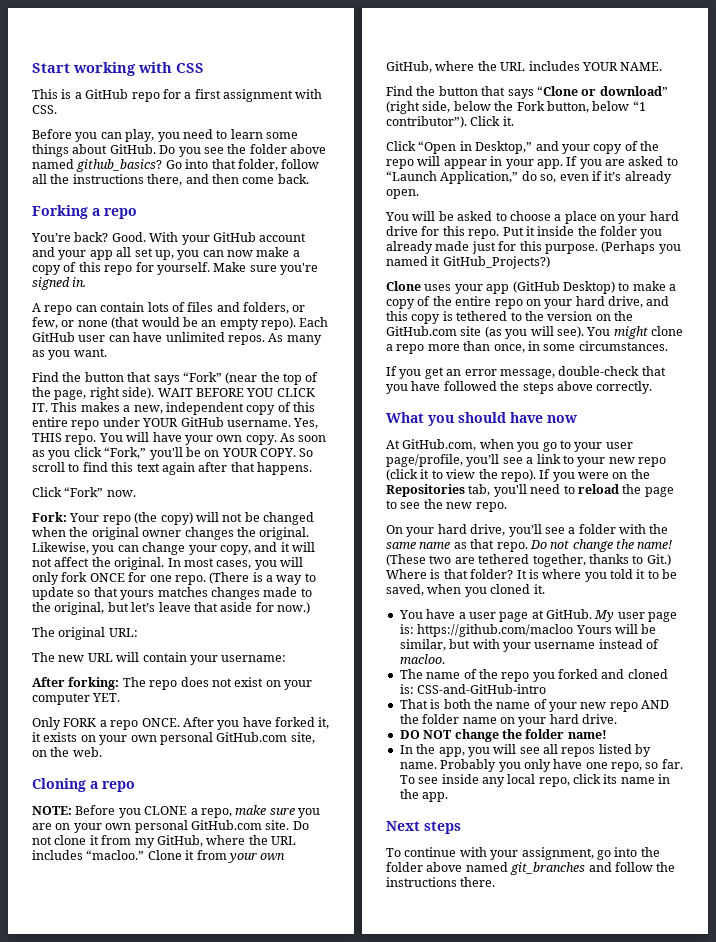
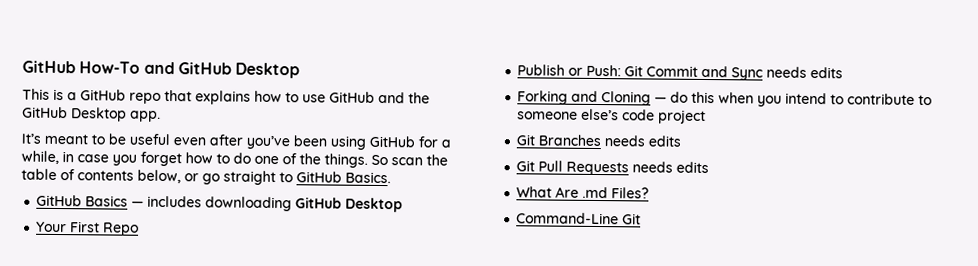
- Start working with CSS
+ GitHub How-To and GitHub Desktop
- This is a GitHub repo for a first assignment with CSS.
- Before you can play, you need to learn some things about GitHub. Do you see the folder above named github_basics? Go into that folder, follow all the instructions there, and then come back.
- Forking a repo
- You’re back? Good. With your GitHub account and your app all set up, you can now make a copy of this repo for yourself. Make sure you're signed in.
- A repo can contain lots of files and folders, or few, or none (that would be an empty repo). Each GitHub user can have unlimited repos. As many as you want.
- Find the button that says “Fork” (near the top of the page, right side). WAIT BEFORE YOU CLICK IT. This makes a new, independent copy of this entire repo under YOUR GitHub username. Yes, THIS repo. You will have your own copy. As soon as you click “Fork,” you'll be on YOUR COPY. So scroll to find this text again after that happens.
- Click “Fork” now.
- Fork: Your repo (the copy) will not be changed when the original owner changes the original. Likewise, you can change your copy, and it will not affect the original. In most cases, you will only fork ONCE for one repo. (There is a way to update so that yours matches changes made to the original, but let’s leave that aside for now.)
- The original URL:
- The new URL will contain your username:
- After forking: The repo does not exist on your computer YET.
- Only FORK a repo ONCE. After you have forked it, it exists on your own personal GitHub.com site, on the web.
- Cloning a repo
- NOTE: Before you CLONE a repo, make sure you are on your own personal GitHub.com site. Do not clone it from my GitHub, where the URL includes “macloo.” Clone it from your own GitHub, where the URL includes YOUR NAME.
- Find the button that says “Clone or download” (right side, below the Fork button, below “1 contributor”). Click it.
- Click “Open in Desktop,” and your copy of the repo will appear in your app. If you are asked to “Launch Application,” do so, even if it’s already open.
- You will be asked to choose a place on your hard drive for this repo. Put it inside the folder you already made just for this purpose. (Perhaps you named it GitHub_Projects?)
- Clone uses your app (GitHub Desktop) to make a copy of the entire repo on your hard drive, and this copy is tethered to the version on the GitHub.com site (as you will see). You might clone a repo more than once, in some circumstances.
- If you get an error message, double-check that you have followed the steps above correctly.
- What you should have now
- At GitHub.com, when you go to your user page/profile, you’ll see a link to your new repo (click it to view the repo). If you were on the Repositories tab, you'll need to reload the page to see the new repo.
- On your hard drive, you’ll see a folder with the same name as that repo. Do not change the name! (These two are tethered together, thanks to Git.) Where is that folder? It is where you told it to be saved, when you cloned it.
- You have a user page at GitHub. My user page is: https://github.com/macloo Yours will be similar, but with your username instead of macloo.
- The name of the repo you forked and cloned is: CSS-and-GitHub-intro
- That is both the name of your new repo AND the folder name on your hard drive.
- DO NOT change the folder name!
- In the app, you will see all repos listed by name. Probably you only have one repo, so far. To see inside any local repo, click its name in the app.
- Next steps
- To continue with your assignment, go into the folder above named git_branches and follow the instructions there.
+ This is a GitHub repo that explains how to use GitHub and the GitHub Desktop app.
+ It’s meant to be useful even after you’ve been using GitHub for a while, in case you forget how to do one of the things. So scan the table of contents below, or go straight to GitHub Basics.
+ GitHub Basics — includes downloading GitHub Desktop
+ Your First Repo
+ Publish or Push: Git Commit and Sync needs edits
+ Forking and Cloning — do this when you intend to contribute to someone else’s code project
+ Git Branches needs edits
+ Git Pull Requests needs edits
+ What Are .md Files?
+ Command-Line Git

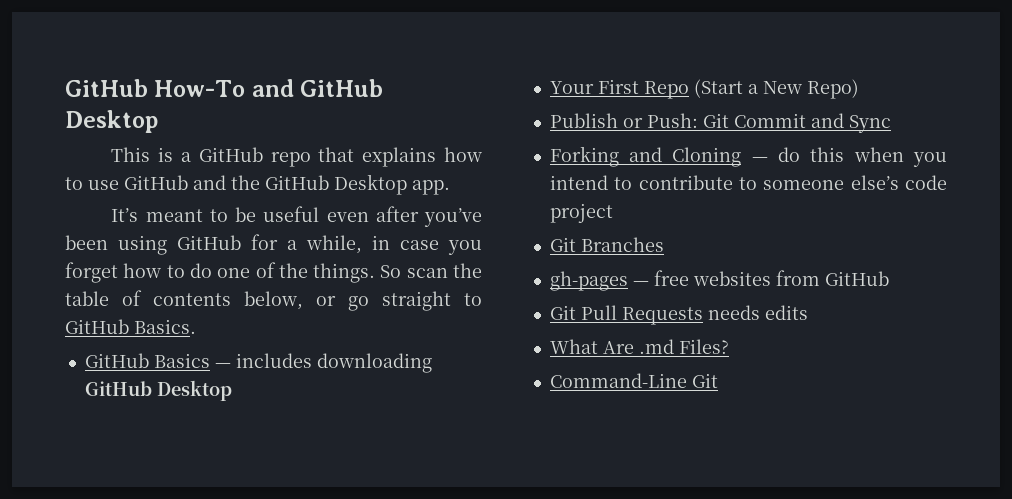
- Your First Repo
+ Your First Repo (Start a New Repo)
- Publish or Push: Git Commit and Sync needs edits
+ Publish or Push: Git Commit and Sync
- Git Branches needs edits
+ Git Branches
+ gh-pages — free websites from GitHub

